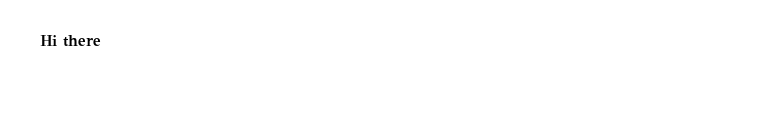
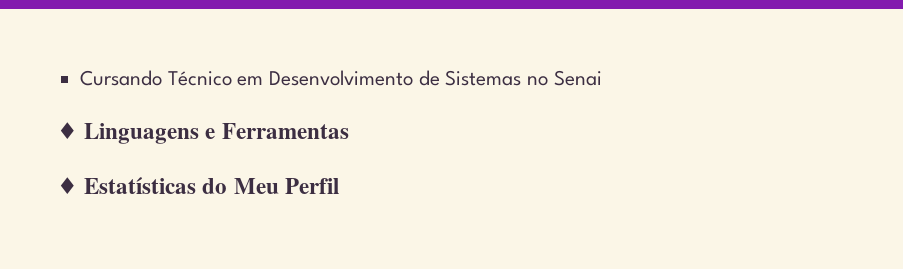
- Hi there
+ Cursando Técnico em Desenvolvimento de Sistemas no Senai
+ ♦ Linguagens e Ferramentas
+ ♦ Estatísticas do Meu Perfil

